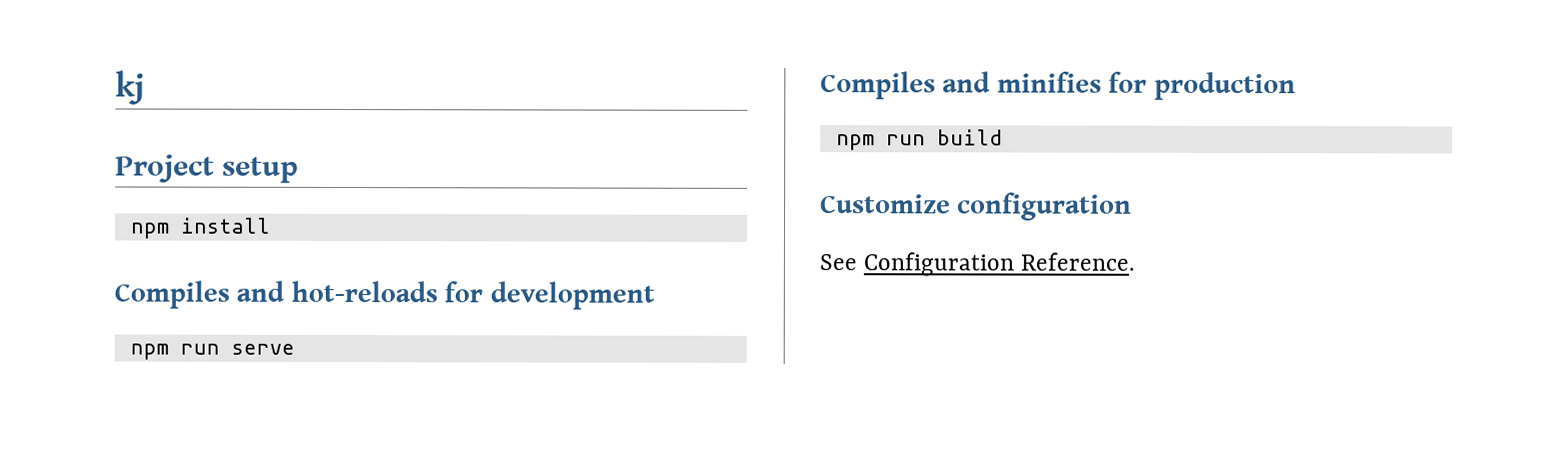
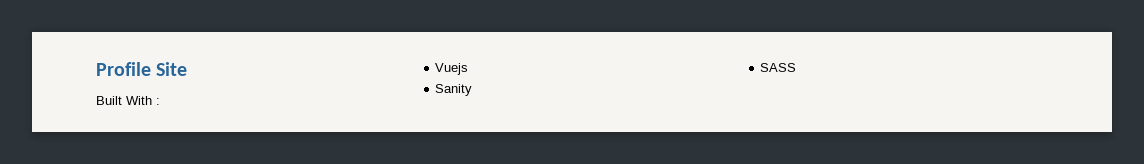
- kj
- Project setup
- npm install
- Compiles and hot-reloads for development
- npm run serve
- Compiles and minifies for production
- npm run build
- Customize configuration
- See Configuration Reference.
+ Profile Site
+ Built With :
+ Vuejs
+ Sanity
+ SASS

